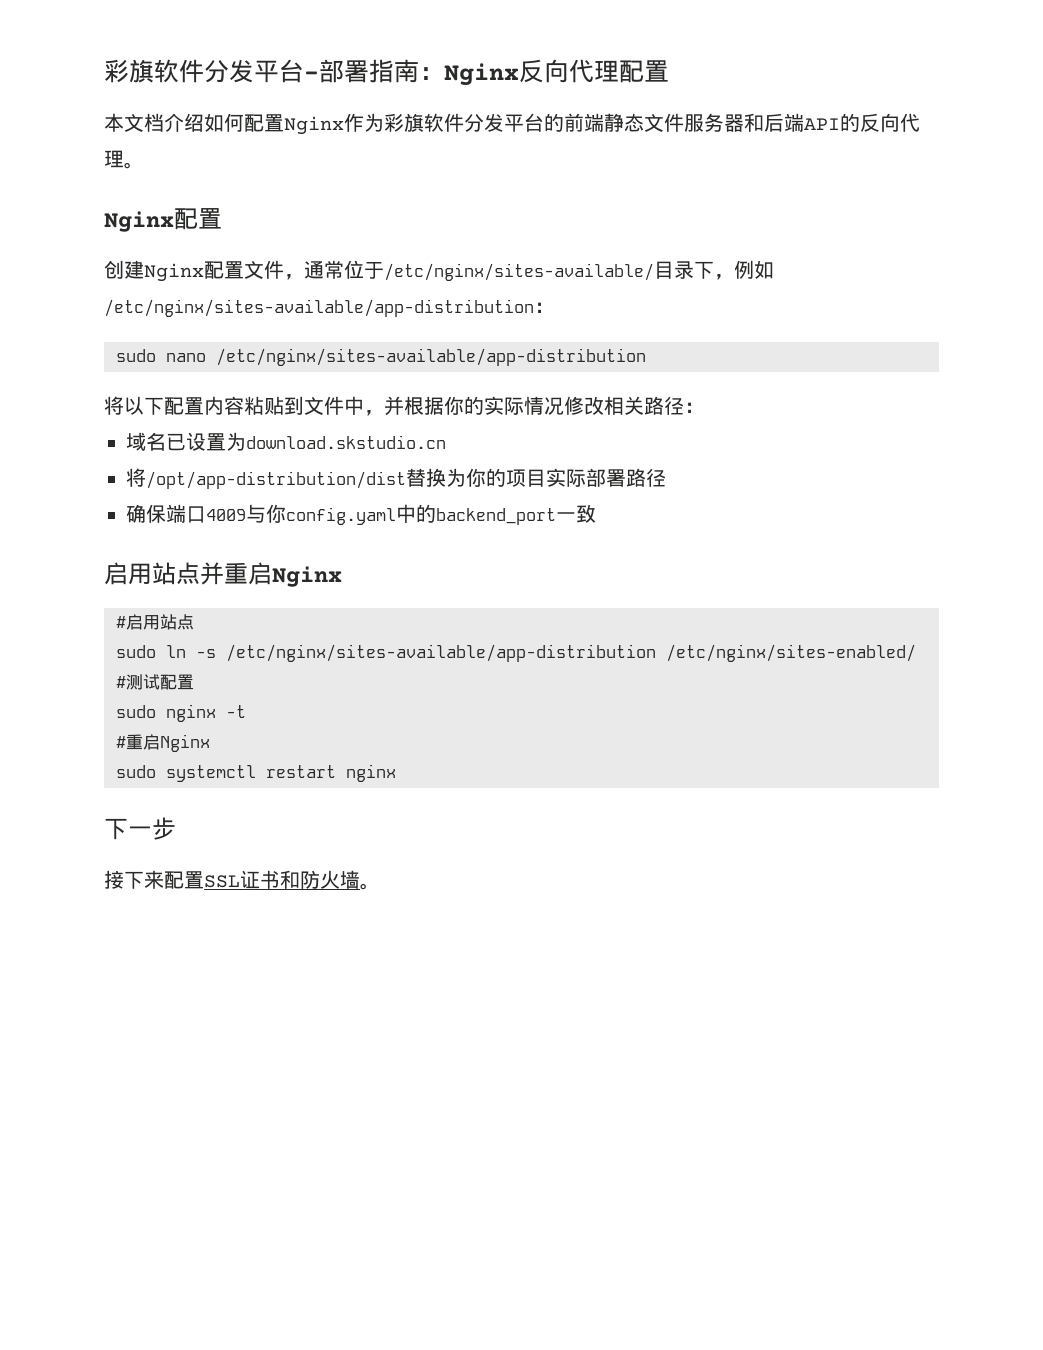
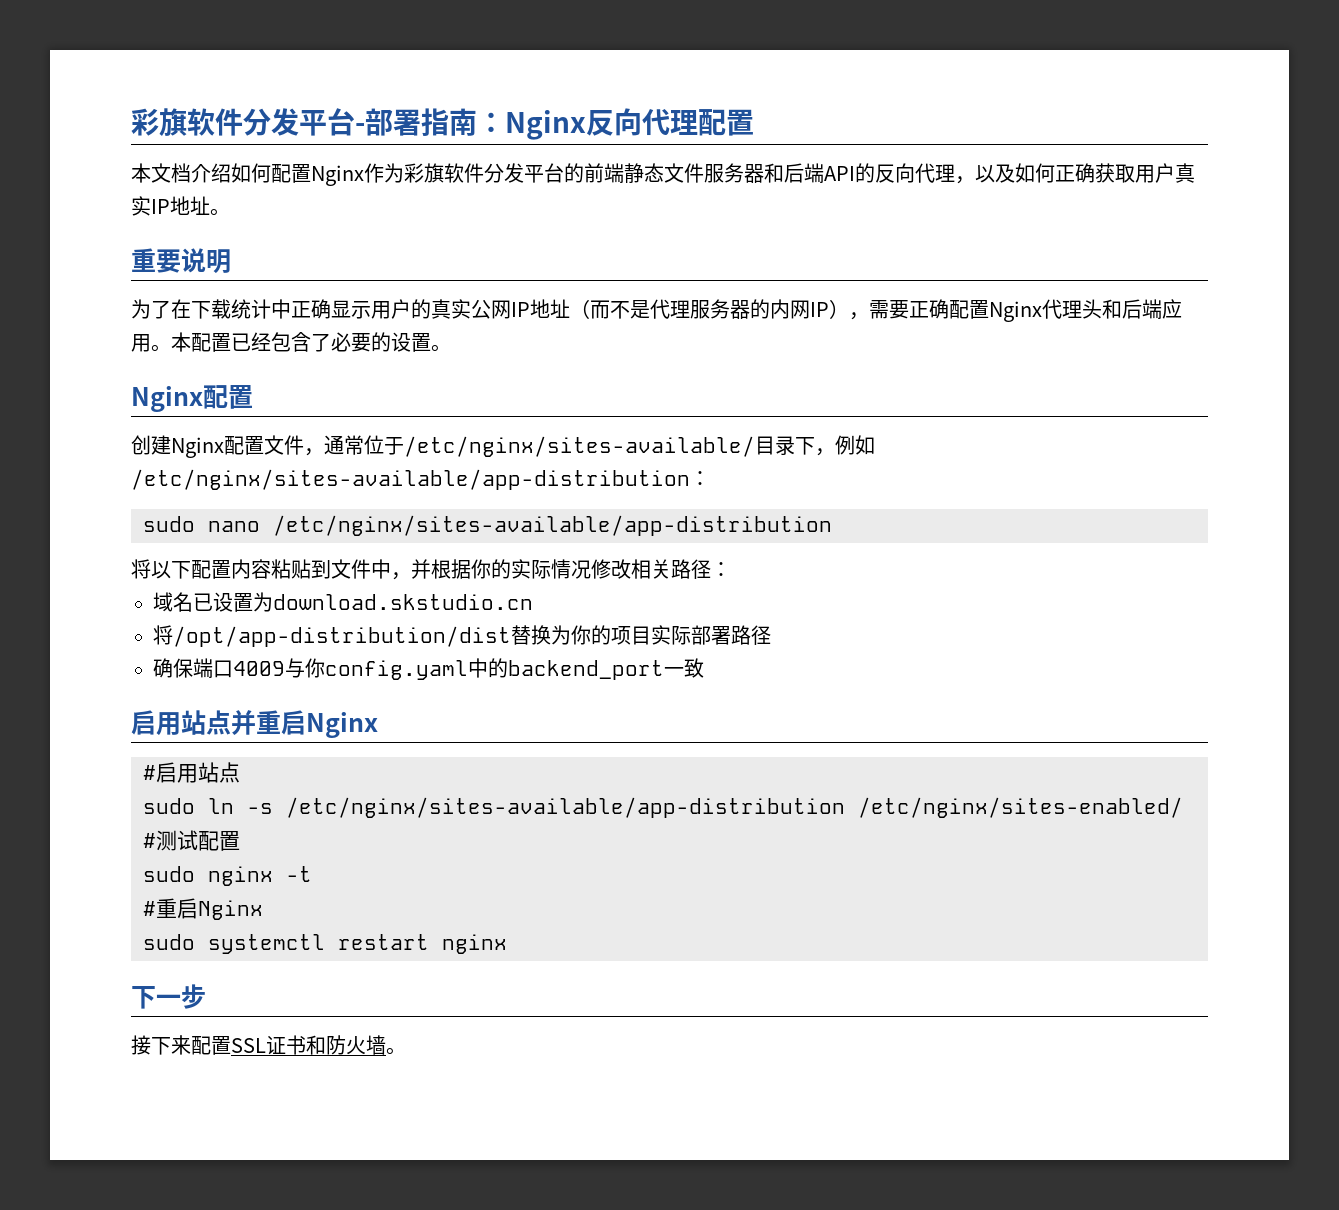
- 本文档介绍如何配置Nginx作为彩旗软件分发平台的前端静态文件服务器和后端API的反向代理。
+ 本文档介绍如何配置Nginx作为彩旗软件分发平台的前端静态文件服务器和后端API的反向代理，以及如何正确获取用户真实IP地址。
+ 重要说明
+ 为了在下载统计中正确显示用户的真实公网IP地址（而不是代理服务器的内网IP），需要正确配置Nginx代理头和后端应用。本配置已经包含了必要的设置。

